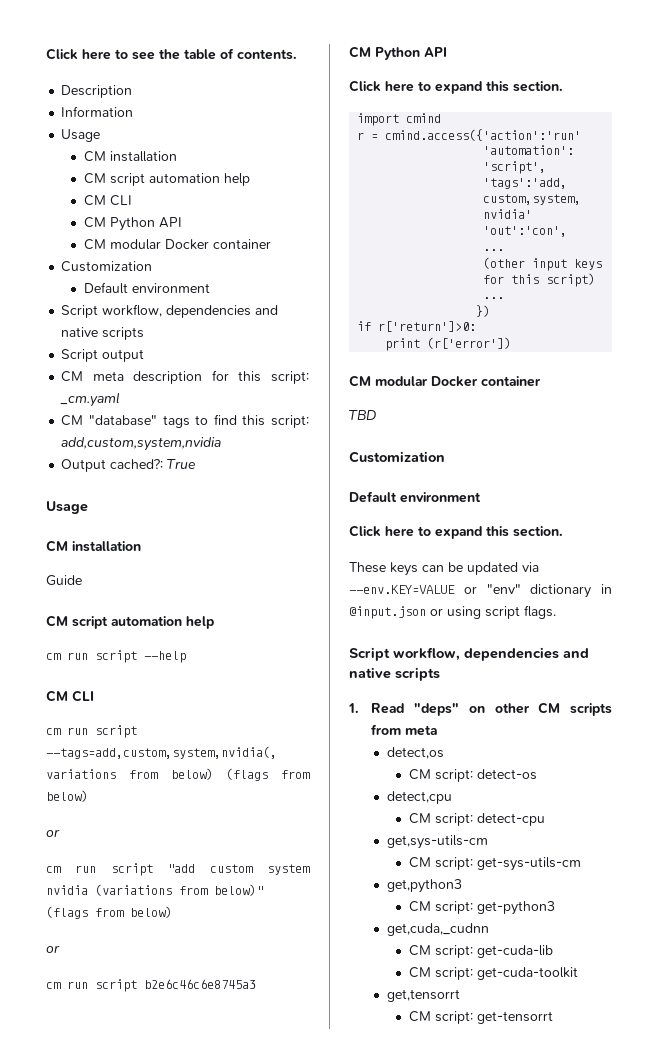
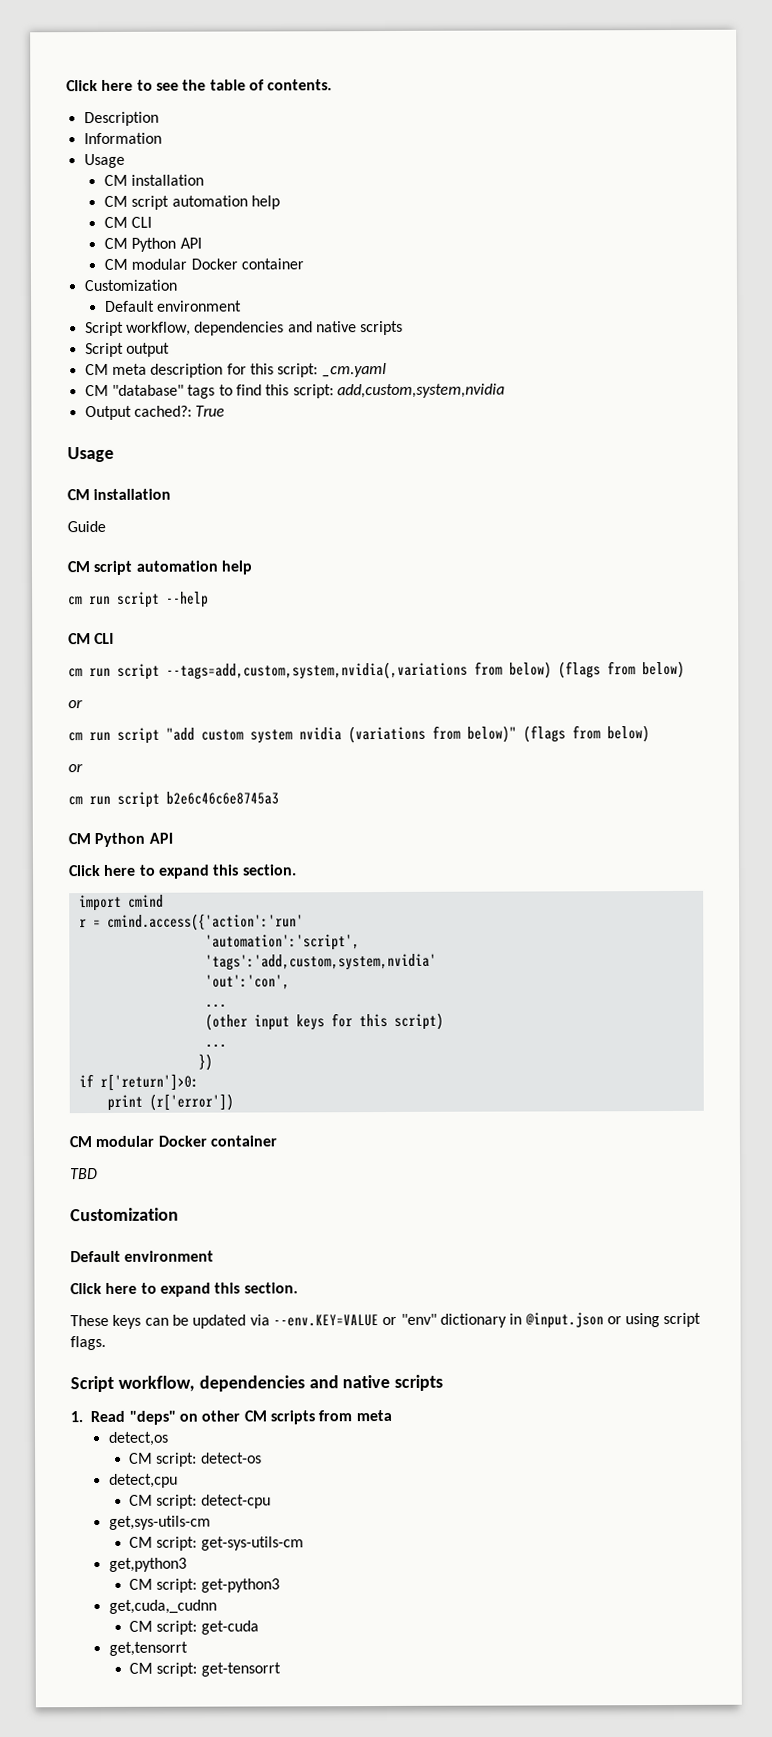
- CM script: get-cuda-lib
- CM script: get-cuda-toolkit
+ CM script: get-cuda

